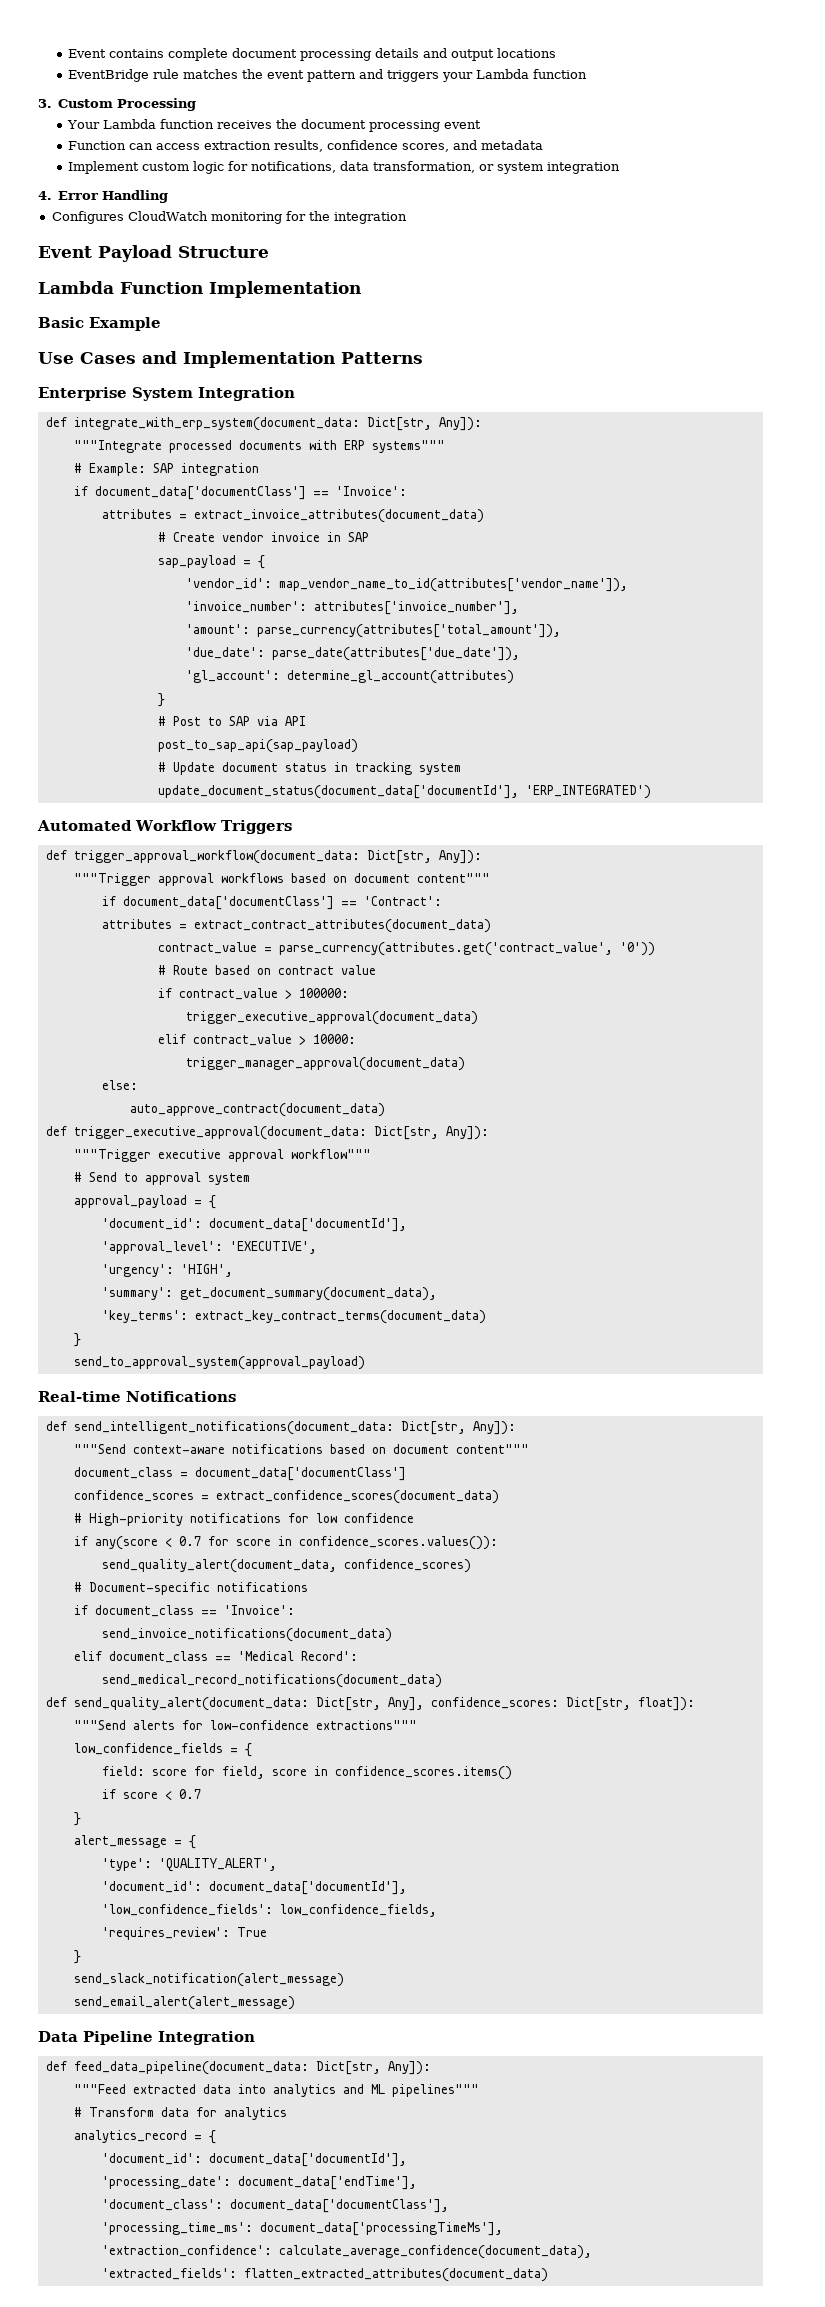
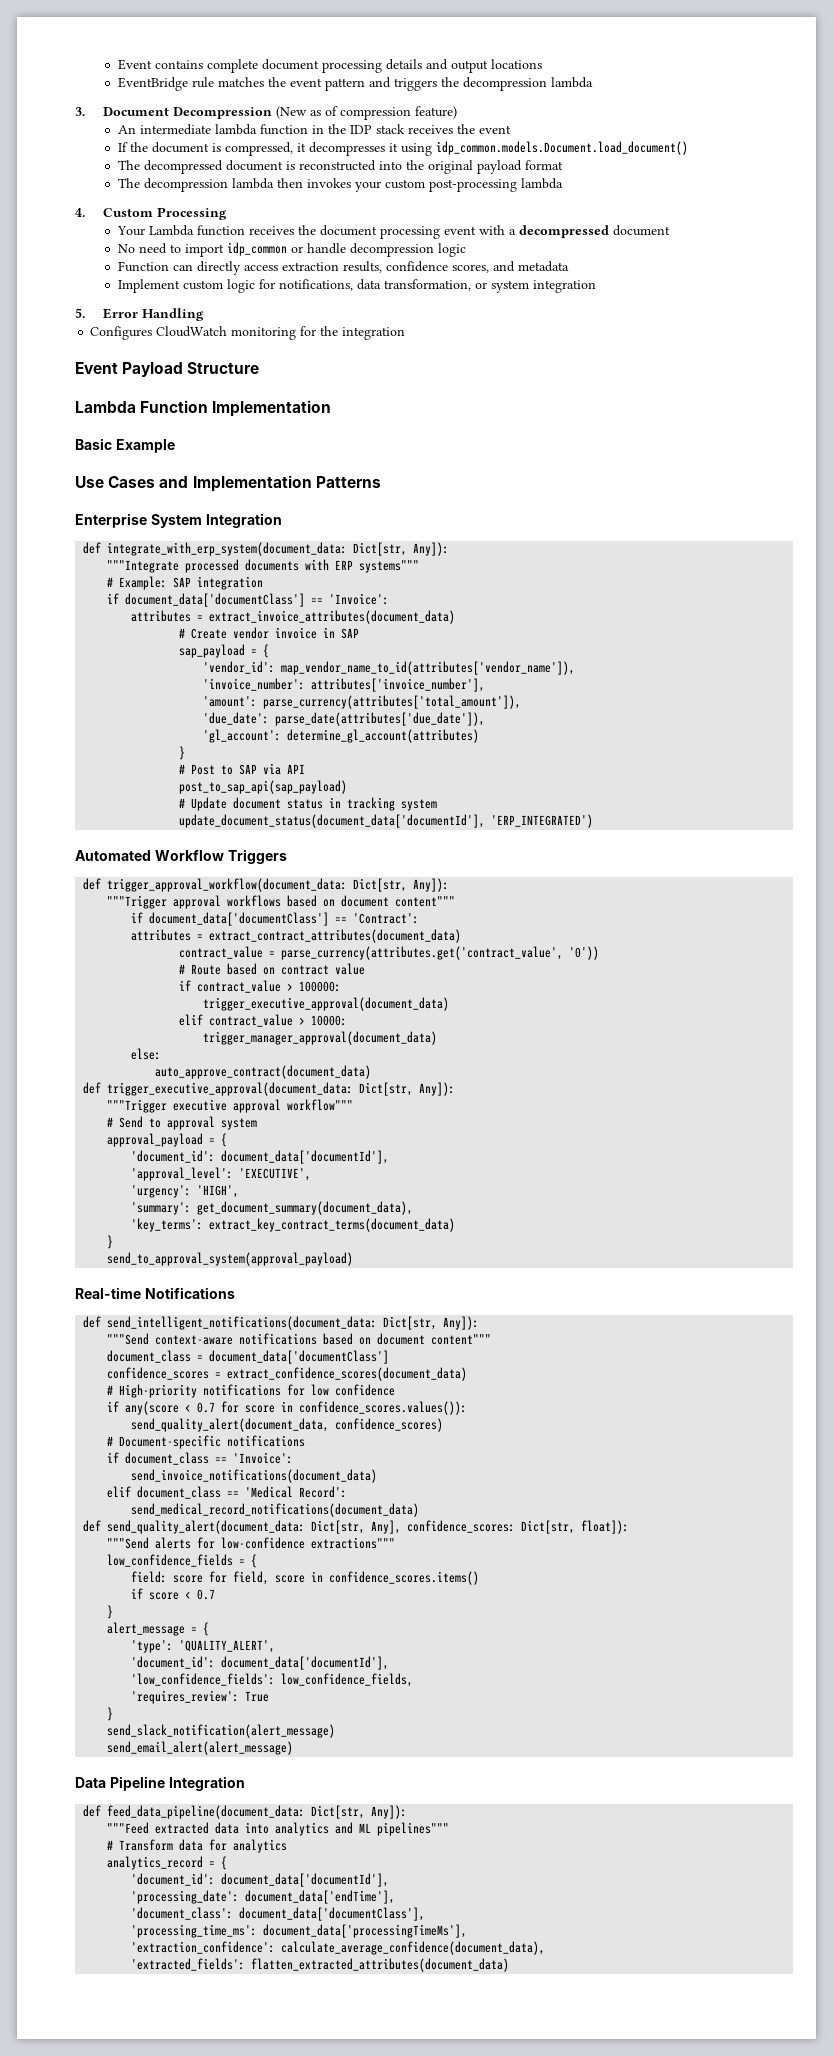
- EventBridge rule matches the event pattern and triggers your Lambda function
- 3. Custom Processing
+ EventBridge rule matches the event pattern and triggers the decompression lambda
+ 3. Document Decompression (New as of compression feature)
+ An intermediate lambda function in the IDP stack receives the event
+ If the document is compressed, it decompresses it using idp_common.models.Document.load_document()
+ The decompressed document is reconstructed into the original payload format
+ The decompression lambda then invokes your custom post-processing lambda
+ 4. Custom Processing
- Your Lambda function receives the document processing event
+ Your Lambda function receives the document processing event with a decompressed document
+ No need to import idp_common or handle decompression logic
- Function can access extraction results, confidence scores, and metadata
+ Function can directly access extraction results, confidence scores, and metadata
- 4. Error Handling
+ 5. Error Handling

